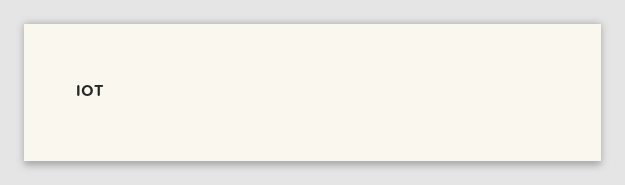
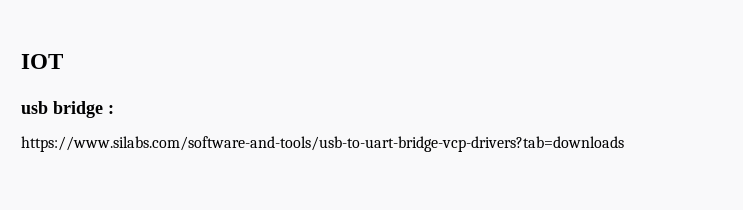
+ usb bridge :
+ https://www.silabs.com/software-and-tools/usb-to-uart-bridge-vcp-drivers?tab=downloads

